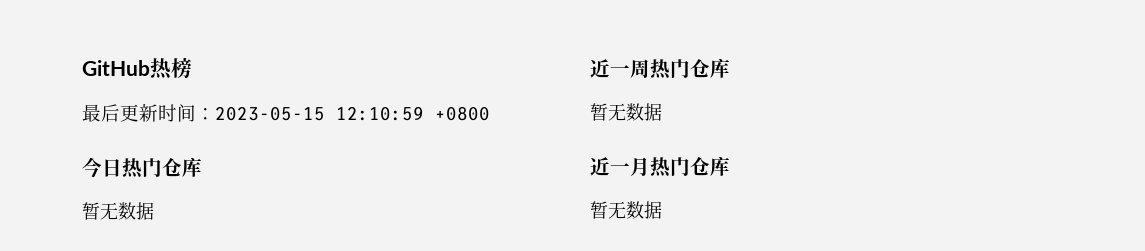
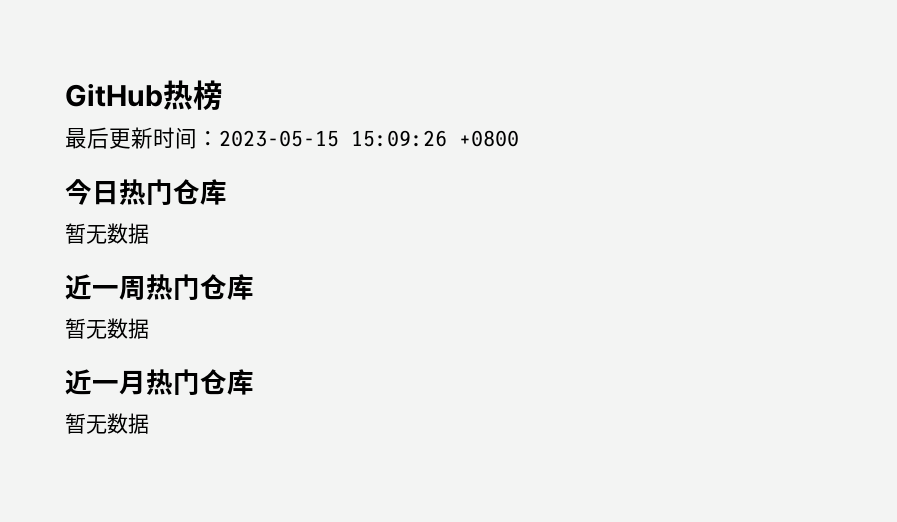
- 最后更新时间：2023-05-15 12:10:59 +0800
+ 最后更新时间：2023-05-15 15:09:26 +0800

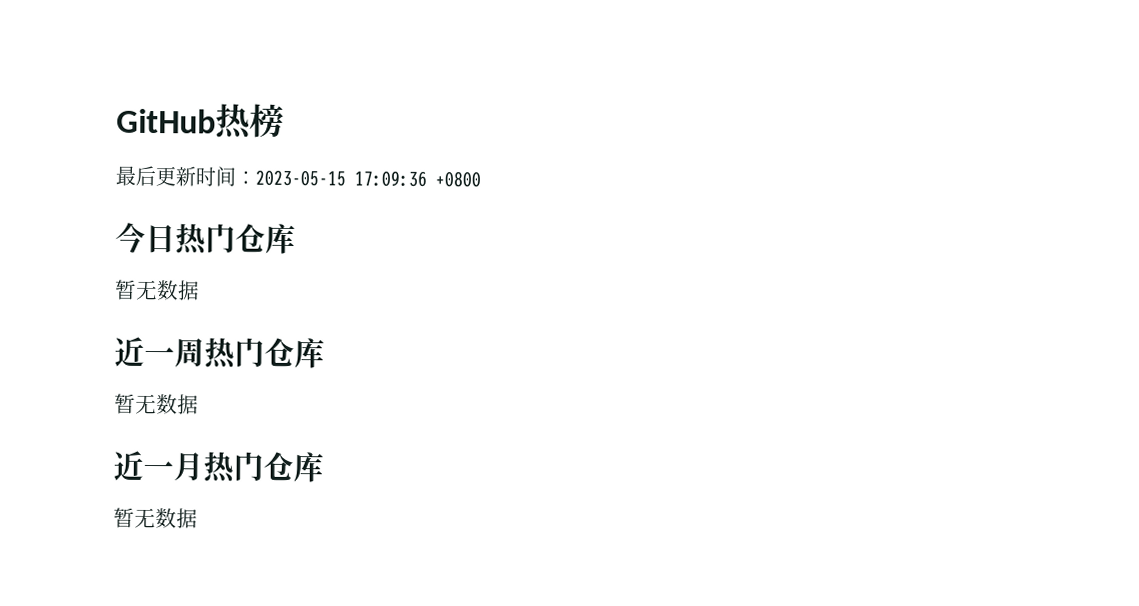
- 最后更新时间：2023-05-15 15:09:26 +0800
+ 最后更新时间：2023-05-15 17:09:36 +0800

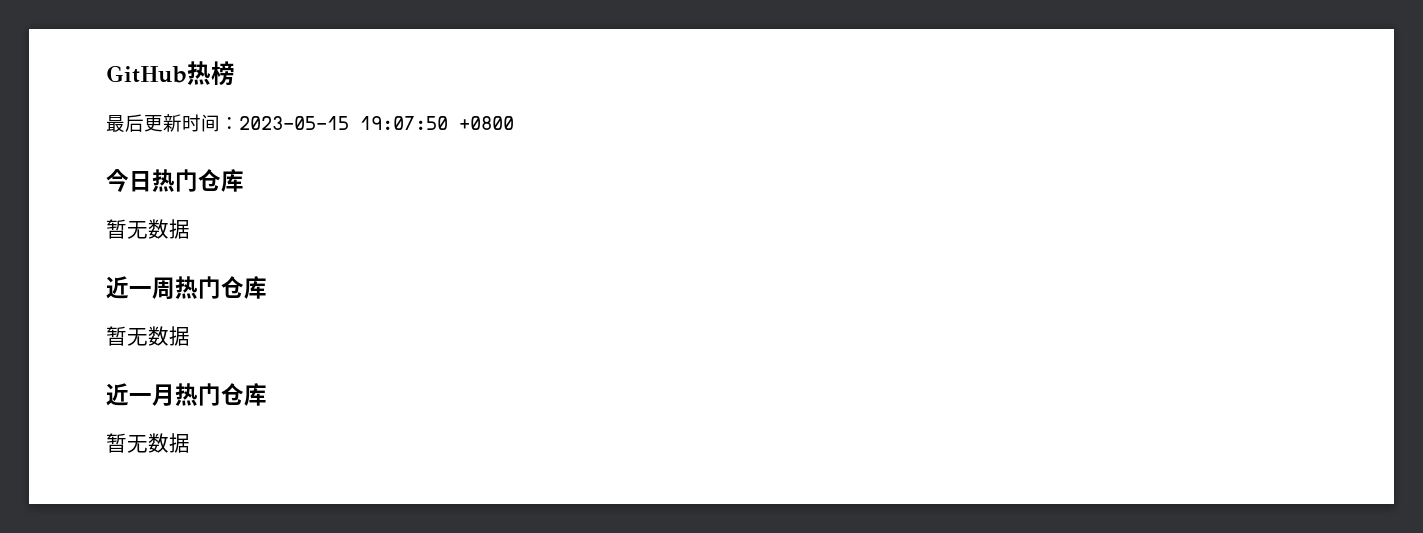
- 最后更新时间：2023-05-15 17:09:36 +0800
+ 最后更新时间：2023-05-15 19:07:50 +0800

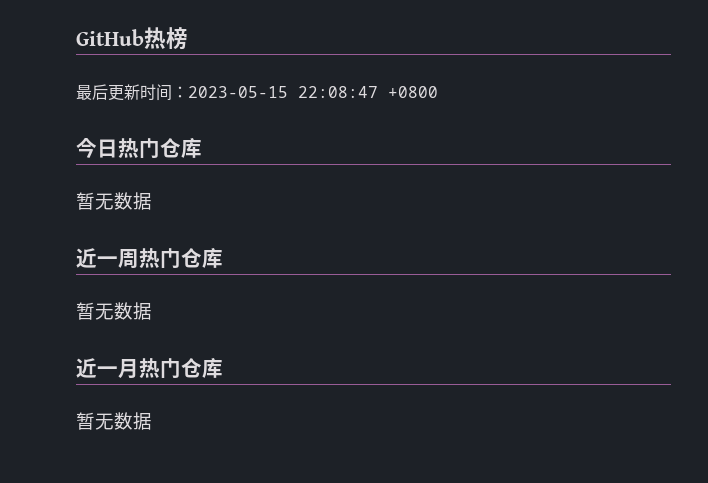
- 最后更新时间：2023-05-15 19:07:50 +0800
+ 最后更新时间：2023-05-15 22:08:47 +0800

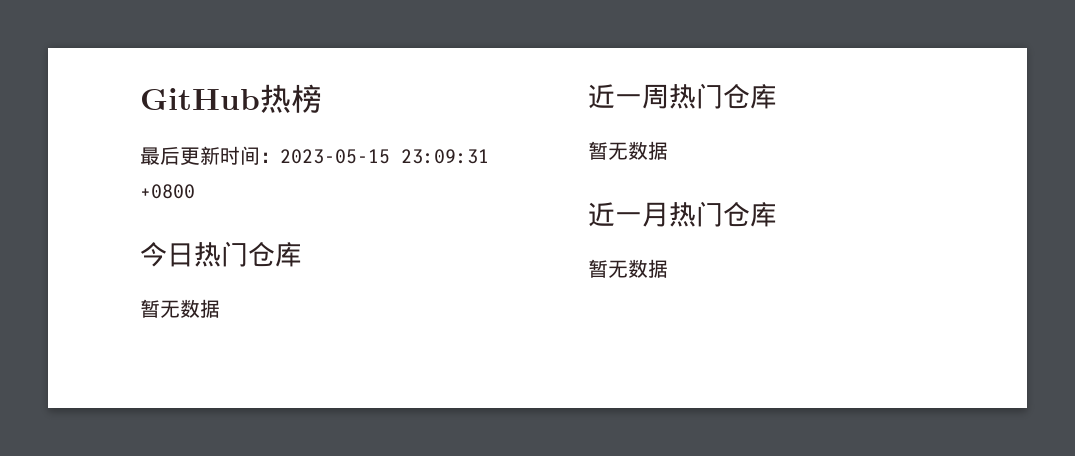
- 最后更新时间：2023-05-15 22:08:47 +0800
+ 最后更新时间：2023-05-15 23:09:31 +0800

